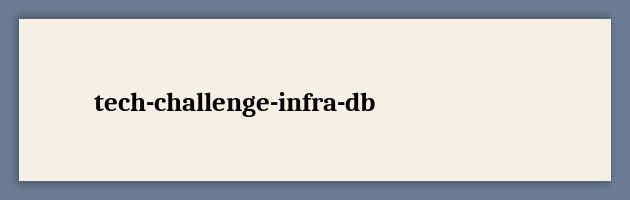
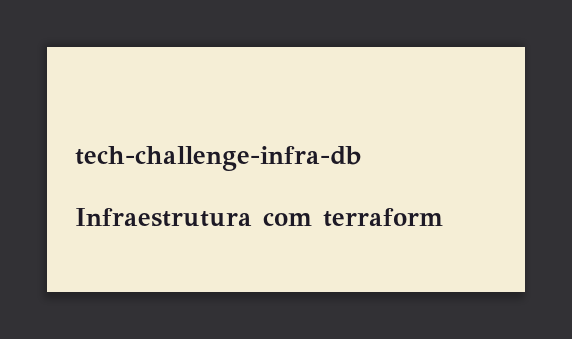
+ Infraestrutura com terraform

